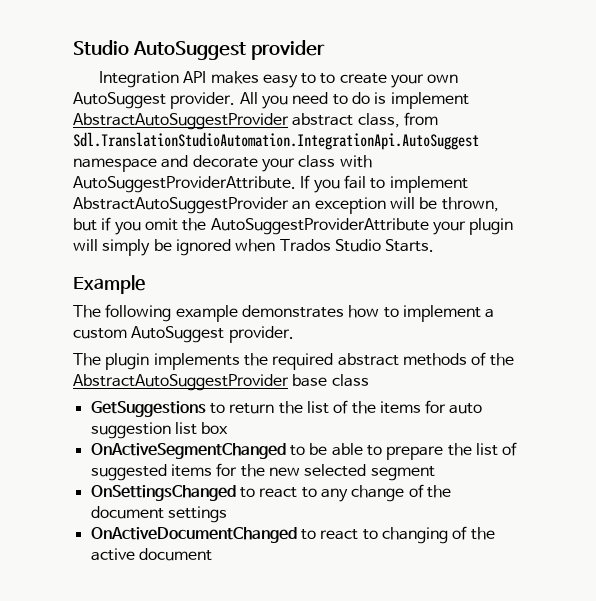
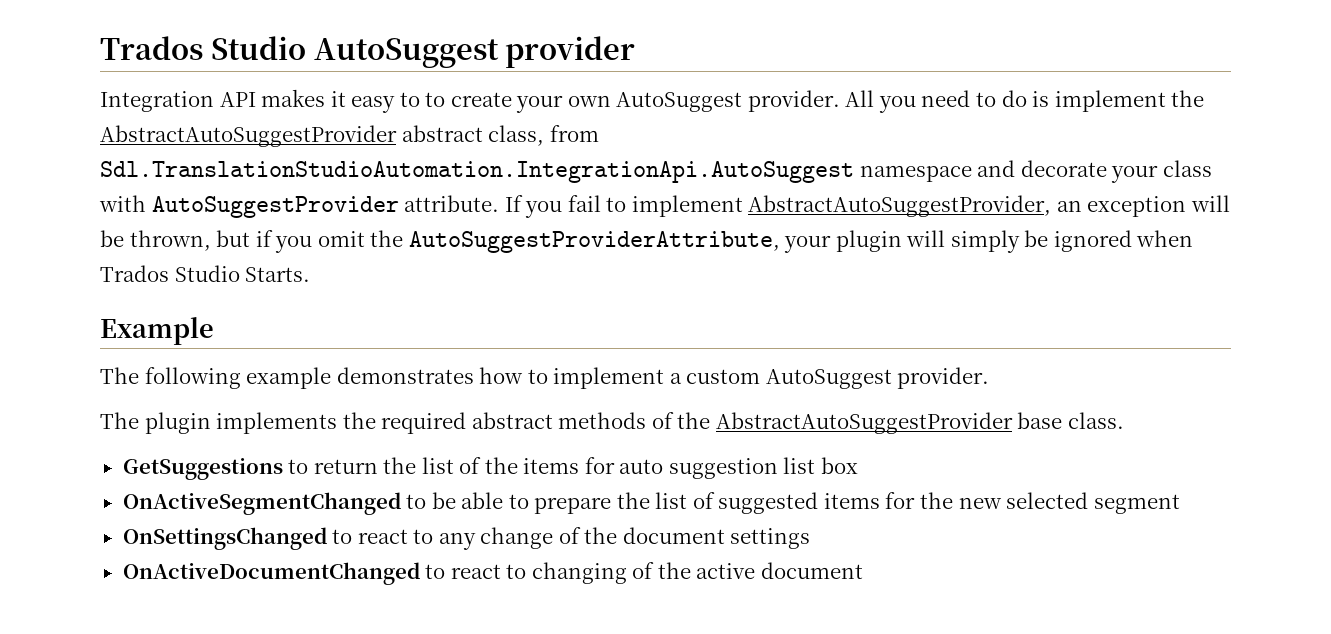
- Studio AutoSuggest provider
+ Trados Studio AutoSuggest provider
- Integration API makes easy to to create your own AutoSuggest provider.
+ Integration API makes it easy to to create your own AutoSuggest provider.
- All you need to do is implement AbstractAutoSuggestProvider abstract class, from Sdl.TranslationStudioAutomation.IntegrationApi.AutoSuggest namespace and decorate your class with AutoSuggestProviderAttribute.
+ All you need to do is implement the AbstractAutoSuggestProvider abstract class, from Sdl.TranslationStudioAutomation.IntegrationApi.AutoSuggest namespace and decorate your class with AutoSuggestProvider attribute.
- If you fail to implement AbstractAutoSuggestProvider an exception will be thrown, but if you omit the AutoSuggestProviderAttribute your plugin will simply be ignored when Trados Studio Starts.
+ If you fail to implement AbstractAutoSuggestProvider, an exception will be thrown, but if you omit the AutoSuggestProviderAttribute, your plugin will simply be ignored when Trados Studio Starts.
- The plugin implements the required abstract methods of the AbstractAutoSuggestProvider base class
+ The plugin implements the required abstract methods of the AbstractAutoSuggestProvider base class.

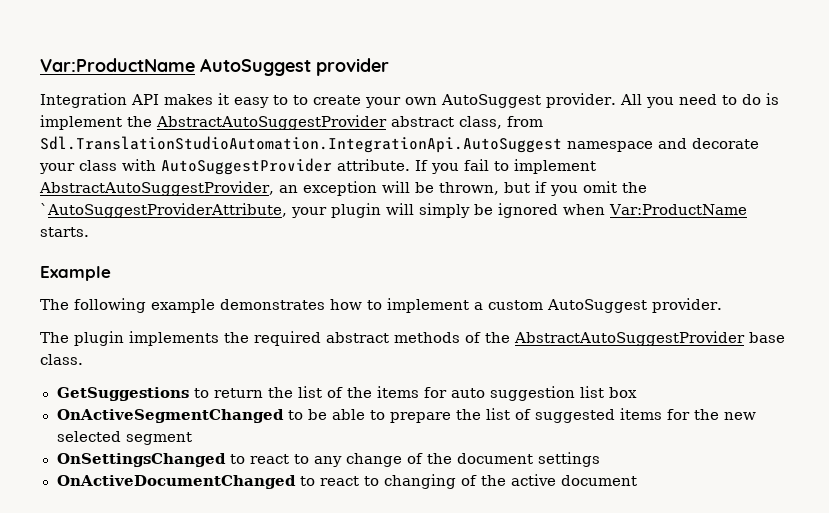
- Trados Studio AutoSuggest provider
+ Var:ProductName AutoSuggest provider
- If you fail to implement AbstractAutoSuggestProvider, an exception will be thrown, but if you omit the AutoSuggestProviderAttribute, your plugin will simply be ignored when Trados Studio Starts.
+ If you fail to implement AbstractAutoSuggestProvider, an exception will be thrown, but if you omit the `AutoSuggestProviderAttribute, your plugin will simply be ignored when Var:ProductName starts.

